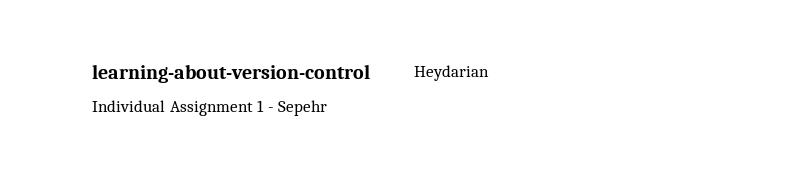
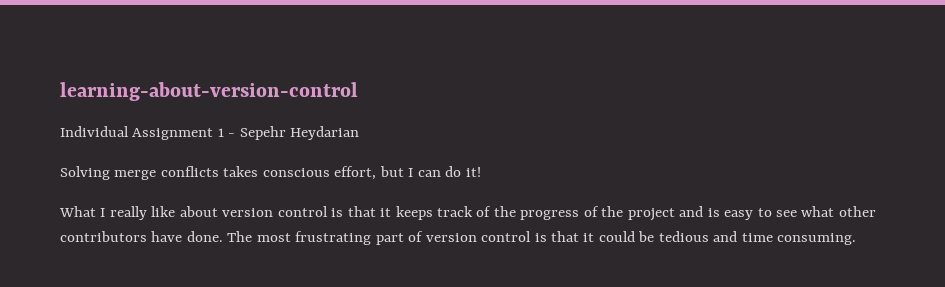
+ Solving merge conflicts takes conscious effort, but I can do it!
+ What I really like about version control is that it keeps track of the progress of the project and is easy to see what other contributors have done. The most frustrating part of version control is that it could be tedious and time consuming.

